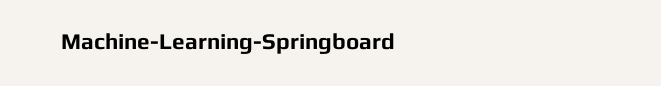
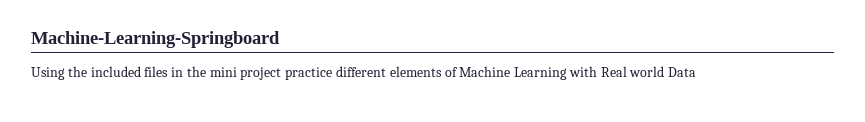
+ Using the included files in the mini project practice different elements of Machine Learning with Real world Data

